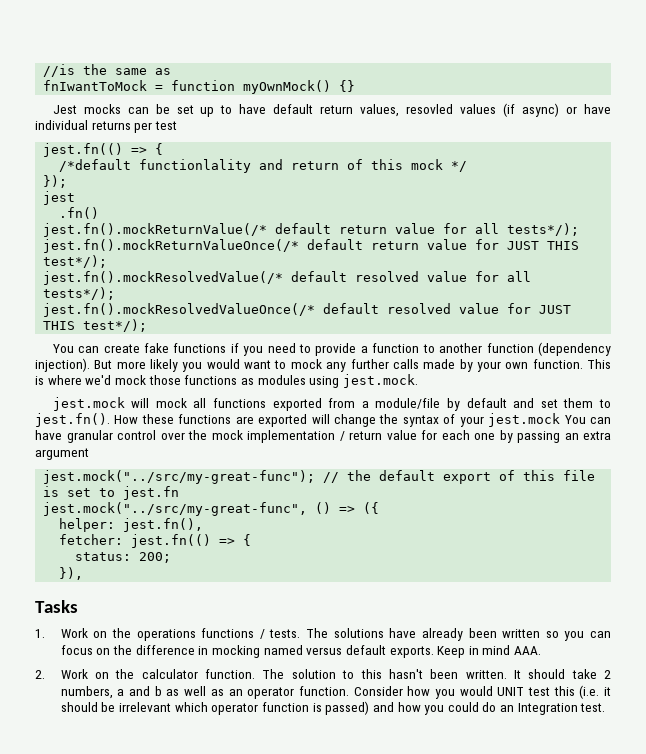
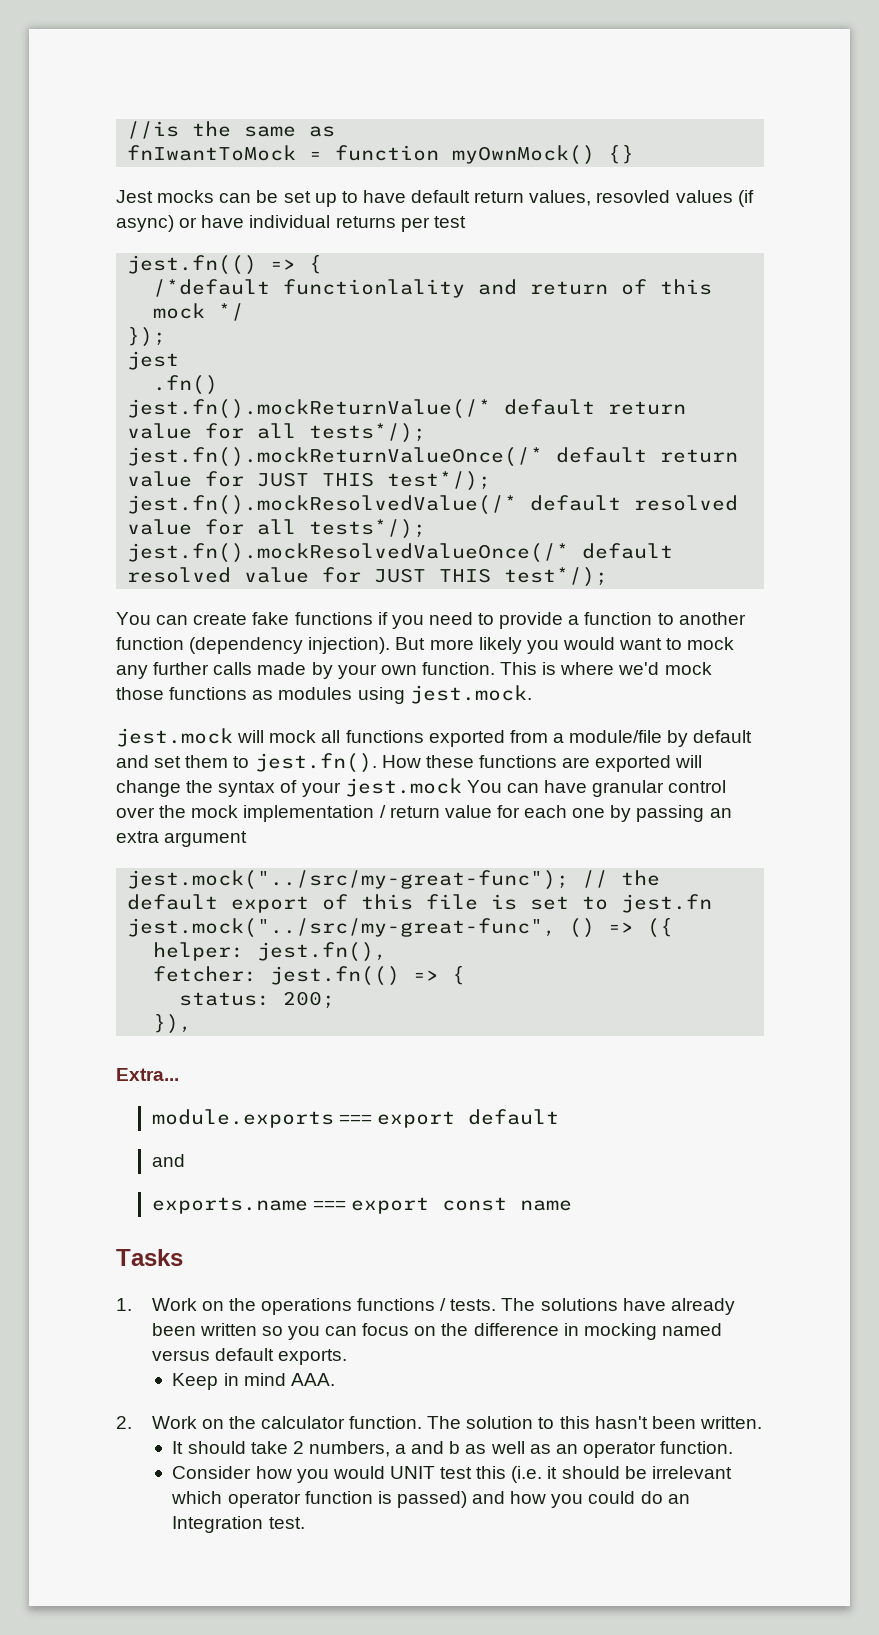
+ Extra...
+ module.exports === export default
+ and
+ exports.name === export const name
- The solutions have already been written so you can focus on the difference in mocking named versus default exports. Keep in mind AAA.
+ The solutions have already been written so you can focus on the difference in mocking named versus default exports.
+ Keep in mind AAA.
- The solution to this hasn't been written. It should take 2 numbers, a and b as well as an operator function. Consider how you would UNIT test this (i.e. it should be irrelevant which operator function is passed) and how you could do an Integration test.
+ The solution to this hasn't been written.
+ It should take 2 numbers, a and b as well as an operator function.
+ Consider how you would UNIT test this (i.e. it should be irrelevant which operator function is passed) and how you could do an Integration test.

